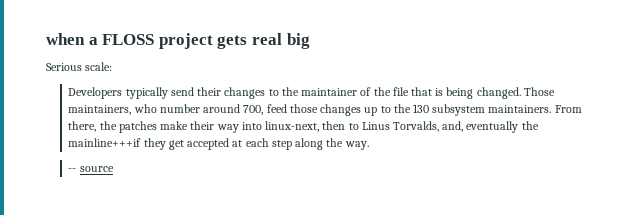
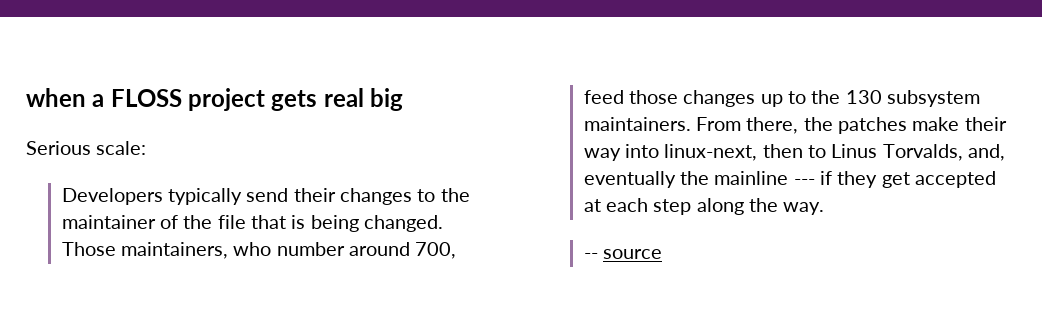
- From there, the patches make their way into linux-next, then to Linus Torvalds, and, eventually the mainline+++if they get accepted at each step along the way.
+ From there, the patches make their way into linux-next, then to Linus Torvalds, and, eventually the mainline --- if they get accepted at each step along the way.

